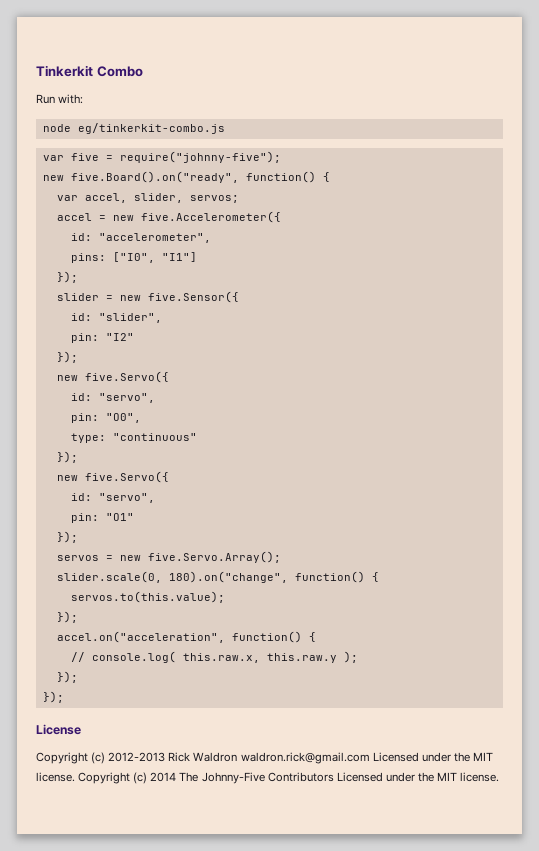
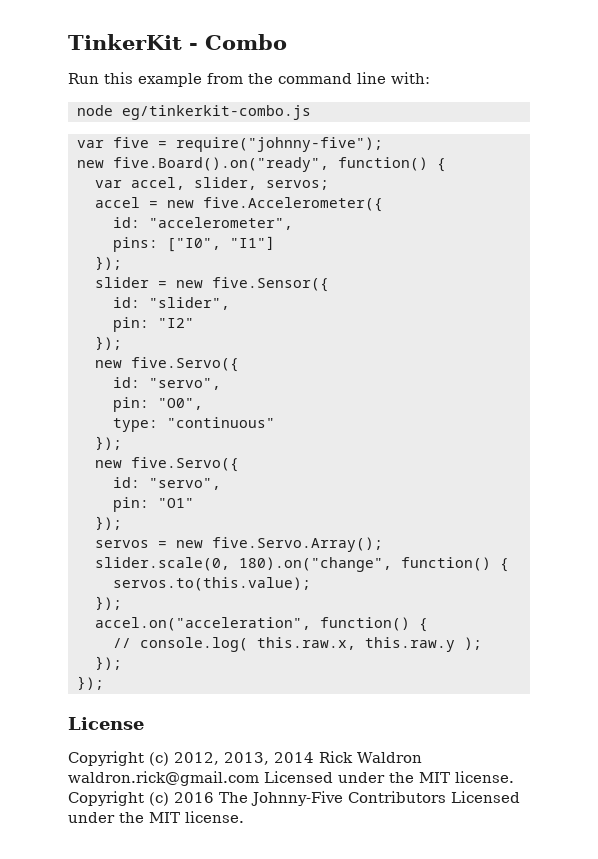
- Tinkerkit Combo
+ TinkerKit - Combo
- Run with:
+ Run this example from the command line with:
- Copyright (c) 2012-2013 Rick Waldron waldron.rick@gmail.com Licensed under the MIT license.
+ Copyright (c) 2012, 2013, 2014 Rick Waldron waldron.rick@gmail.com Licensed under the MIT license.
- Copyright (c) 2014 The Johnny-Five Contributors Licensed under the MIT license.
+ Copyright (c) 2016 The Johnny-Five Contributors Licensed under the MIT license.

